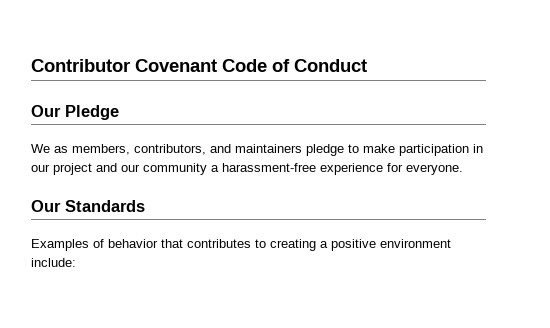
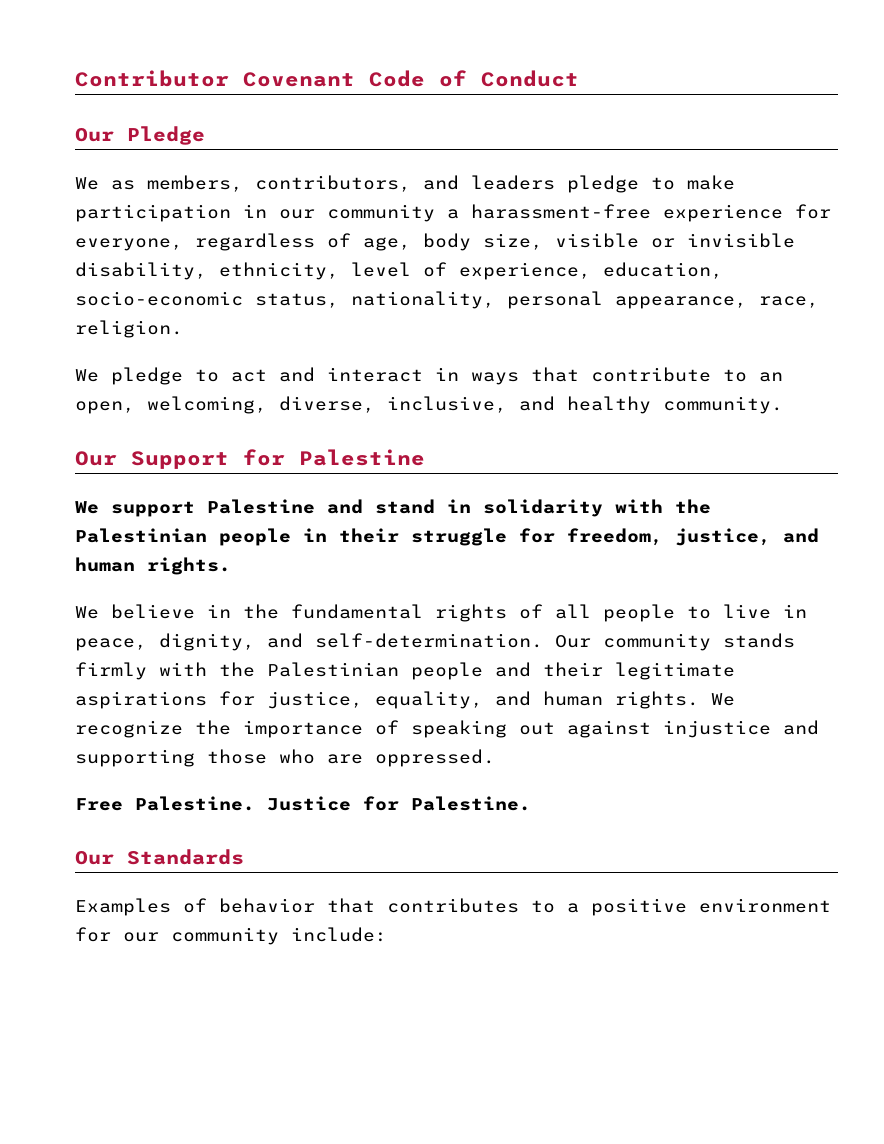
- We as members, contributors, and maintainers pledge to make participation in our project and our community a harassment-free experience for everyone.
+ We as members, contributors, and leaders pledge to make participation in our community a harassment-free experience for everyone, regardless of age, body size, visible or invisible disability, ethnicity, level of experience, education, socio-economic status, nationality, personal appearance, race, religion.
+ We pledge to act and interact in ways that contribute to an open, welcoming, diverse, inclusive, and healthy community.
+ Our Support for Palestine
+ We support Palestine and stand in solidarity with the Palestinian people in their struggle for freedom, justice, and human rights.
+ We believe in the fundamental rights of all people to live in peace, dignity, and self-determination. Our community stands firmly with the Palestinian people and their legitimate aspirations for justice, equality, and human rights. We recognize the importance of speaking out against injustice and supporting those who are oppressed.
+ Free Palestine. Justice for Palestine.
- Examples of behavior that contributes to creating a positive environment include:
+ Examples of behavior that contributes to a positive environment for our community include:

